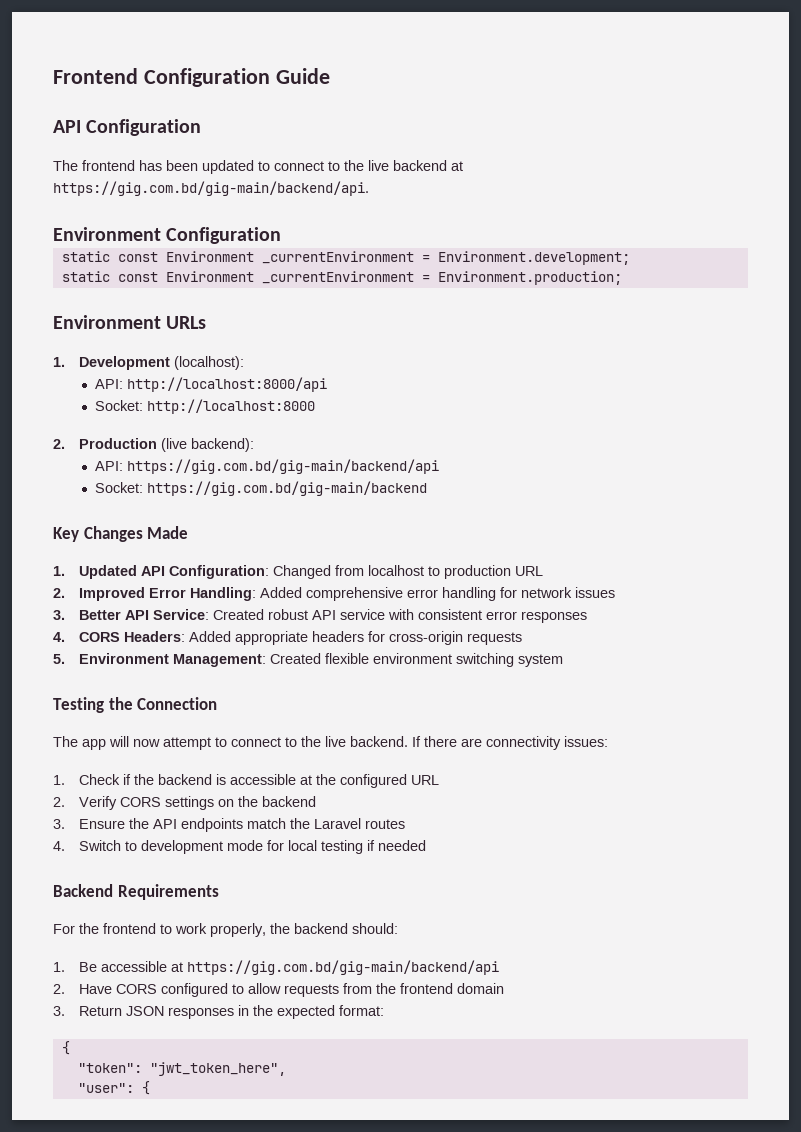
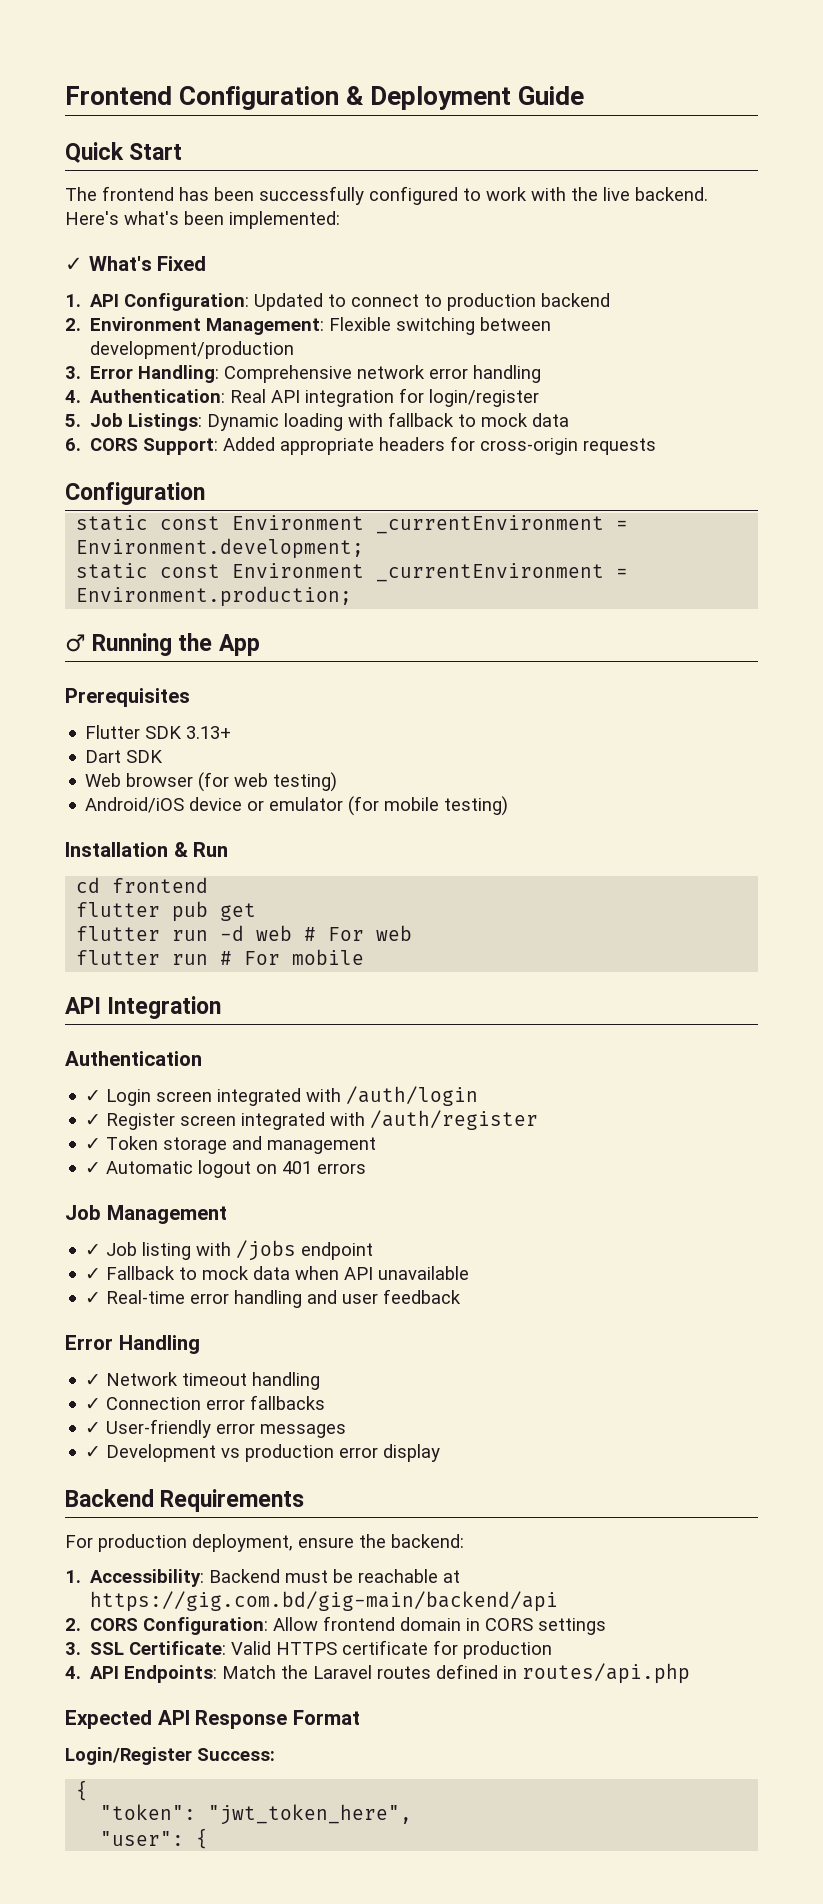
- Frontend Configuration Guide
+ Frontend Configuration & Deployment Guide
- API Configuration
+ Quick Start
- The frontend has been updated to connect to the live backend at https://gig.com.bd/gig-main/backend/api.
- Environment Configuration
+ The frontend has been successfully configured to work with the live backend. Here's what's been implemented:
+ ✓ What's Fixed
+ 1. API Configuration: Updated to connect to production backend
+ 2. Environment Management: Flexible switching between development/production
+ 3. Error Handling: Comprehensive network error handling
+ 4. Authentication: Real API integration for login/register
+ 5. Job Listings: Dynamic loading with fallback to mock data
+ 6. CORS Support: Added appropriate headers for cross-origin requests
+ Configuration
- Environment URLs
- 1. Development (localhost):
- API: http://localhost:8000/api
- Socket: http://localhost:8000
- 2. Production (live backend):
- API: https://gig.com.bd/gig-main/backend/api
- Socket: https://gig.com.bd/gig-main/backend
- Key Changes Made
- 1. Updated API Configuration: Changed from localhost to production URL
- 2. Improved Error Handling: Added comprehensive error handling for network issues
- 3. Better API Service: Created robust API service with consistent error responses
- 4. CORS Headers: Added appropriate headers for cross-origin requests
- 5. Environment Management: Created flexible environment switching system
- Testing the Connection
- The app will now attempt to connect to the live backend. If there are connectivity issues:
- 1. Check if the backend is accessible at the configured URL
- 2. Verify CORS settings on the backend
- 3. Ensure the API endpoints match the Laravel routes
- 4. Switch to development mode for local testing if needed
+ ♂ Running the App
+ Prerequisites
+ Flutter SDK 3.13+
+ Dart SDK
+ Web browser (for web testing)
+ Android/iOS device or emulator (for mobile testing)
+ Installation & Run
+ cd frontend
+ flutter pub get
+ flutter run -d web # For web
+ flutter run # For mobile
+ API Integration
+ Authentication
+ ✓ Login screen integrated with /auth/login
+ ✓ Register screen integrated with /auth/register
+ ✓ Token storage and management
+ ✓ Automatic logout on 401 errors
+ Job Management
+ ✓ Job listing with /jobs endpoint
+ ✓ Fallback to mock data when API unavailable
+ ✓ Real-time error handling and user feedback
+ Error Handling
+ ✓ Network timeout handling
+ ✓ Connection error fallbacks
+ ✓ User-friendly error messages
+ ✓ Development vs production error display
  Backend Requirements
- For the frontend to work properly, the backend should:
- 1. Be accessible at https://gig.com.bd/gig-main/backend/api
- 2. Have CORS configured to allow requests from the frontend domain
- 3. Return JSON responses in the expected format:
+ For production deployment, ensure the backend:
+ 1. Accessibility: Backend must be reachable at https://gig.com.bd/gig-main/backend/api
+ 2. CORS Configuration: Allow frontend domain in CORS settings
+ 3. SSL Certificate: Valid HTTPS certificate for production
+ 4. API Endpoints: Match the Laravel routes defined in routes/api.php
+ Expected API Response Format
+ Login/Register Success:

